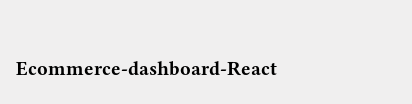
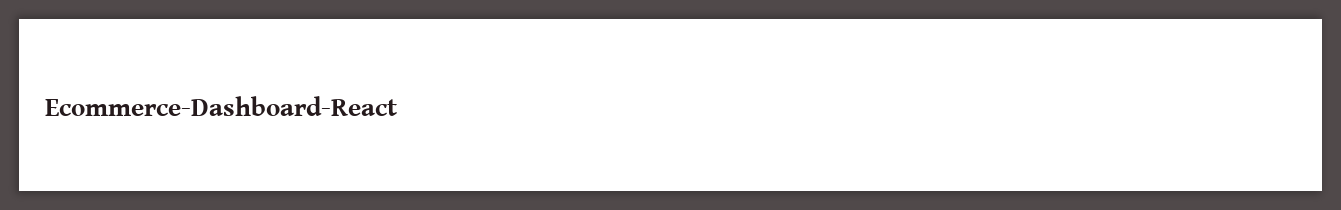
- Ecommerce-dashboard-React
+ Ecommerce-Dashboard-React

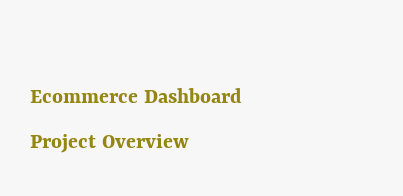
- Ecommerce-Dashboard-React
+ Ecommerce Dashboard
+ Project Overview

